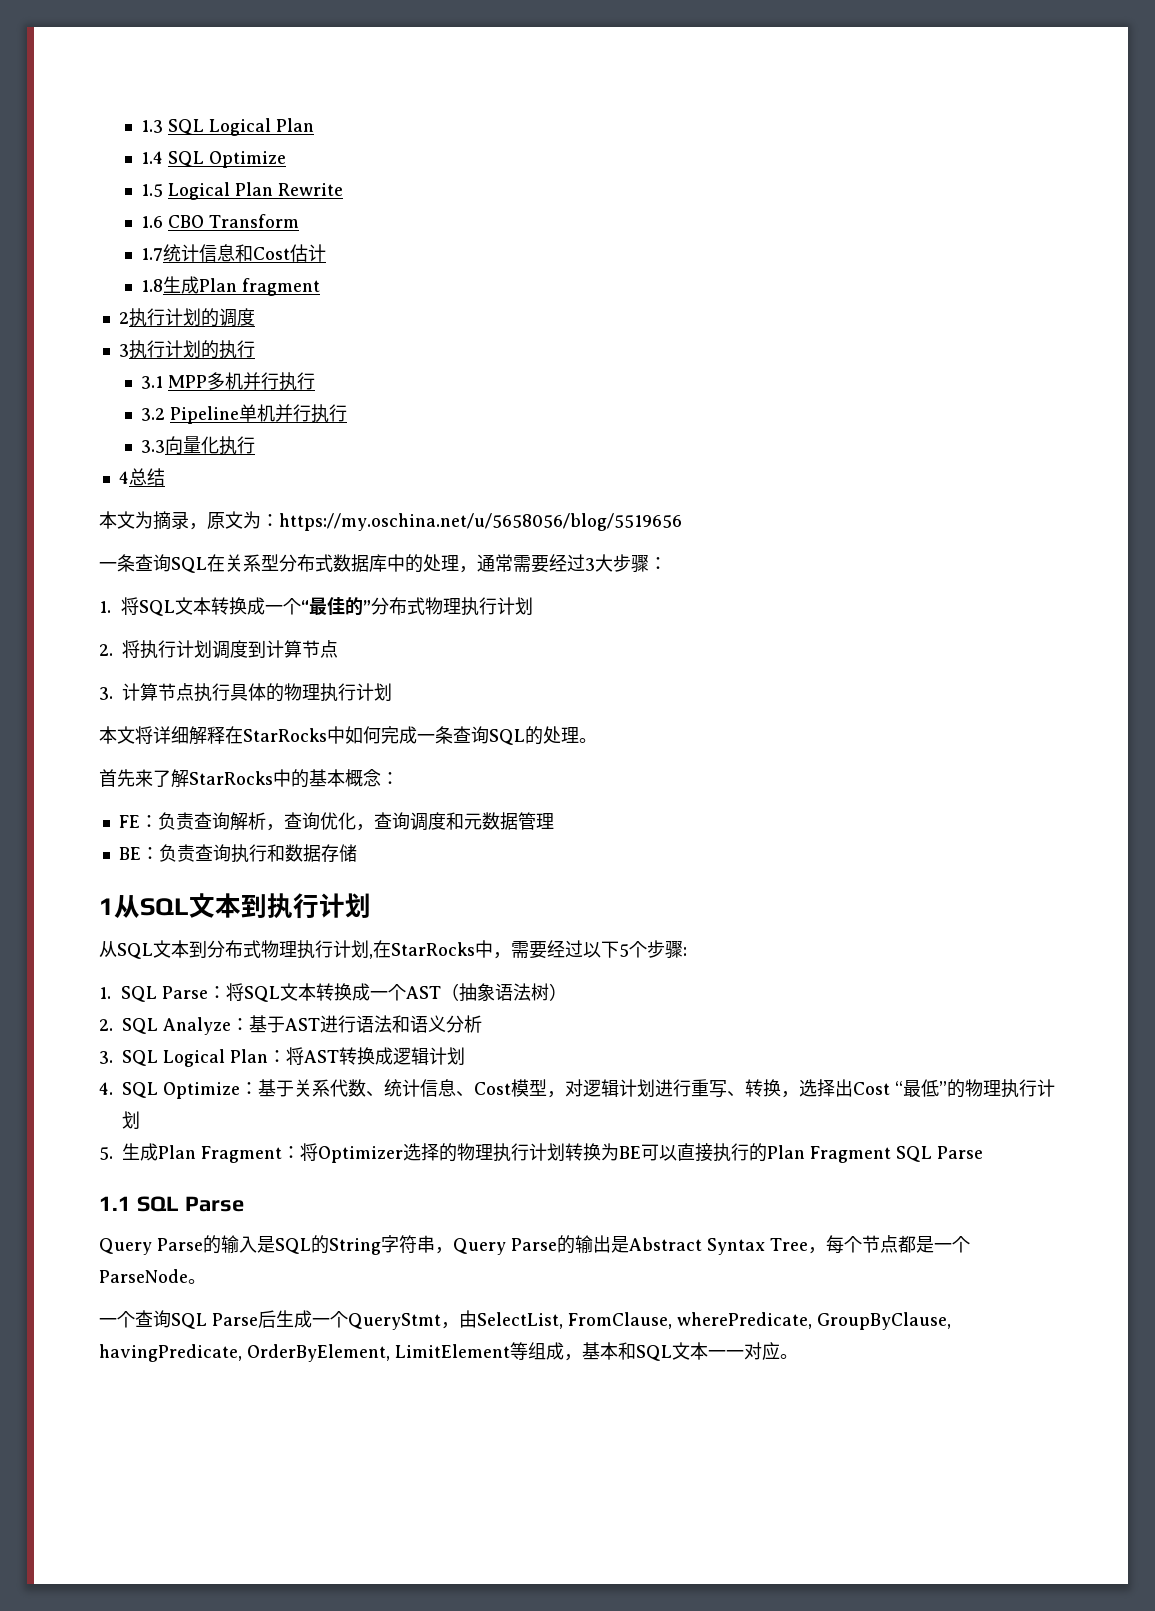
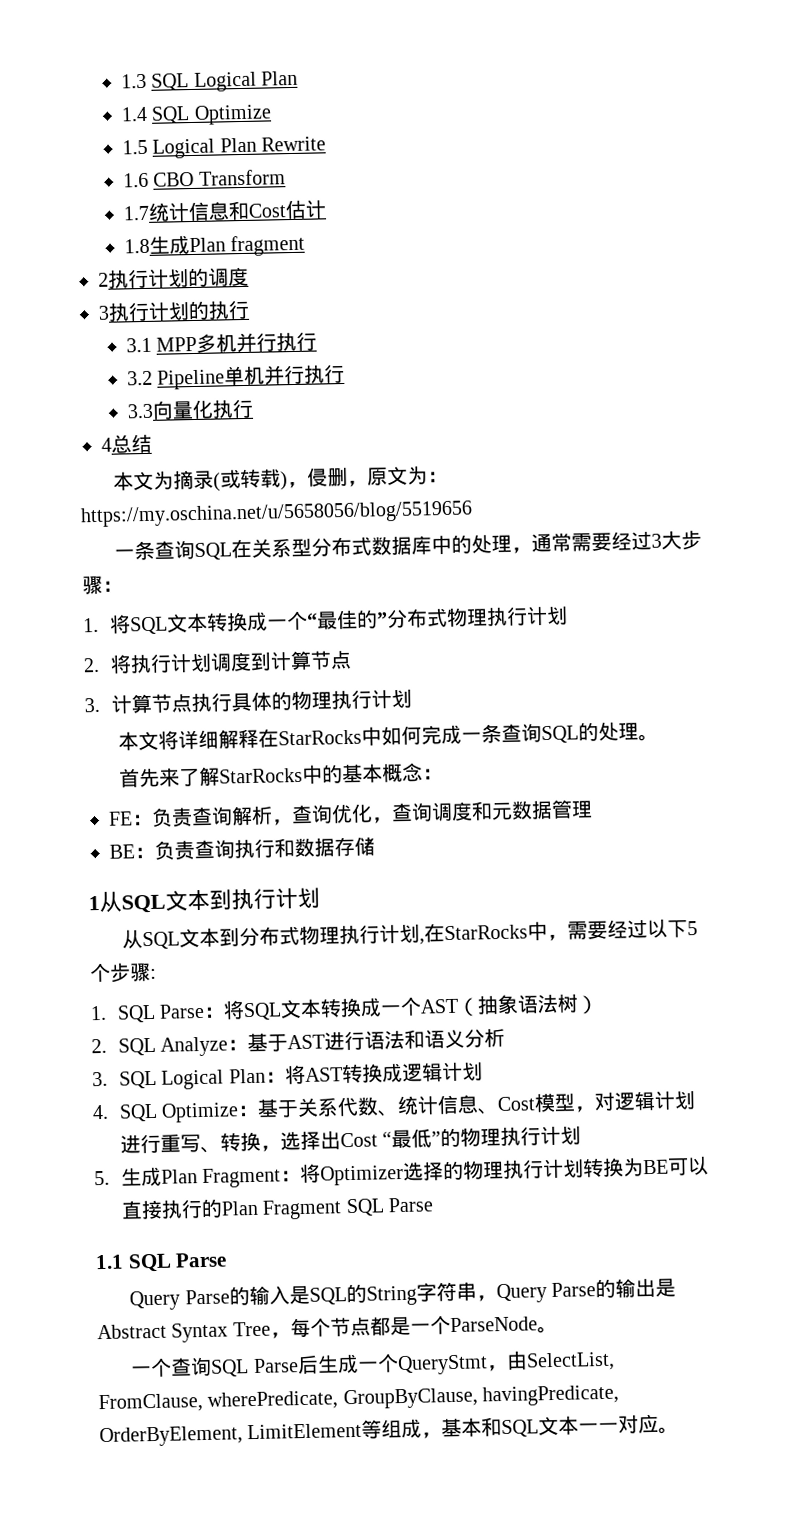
- 本文为摘录，原文为：https://my.oschina.net/u/5658056/blog/5519656
+ 本文为摘录(或转载)，侵删，原文为：https://my.oschina.net/u/5658056/blog/5519656

